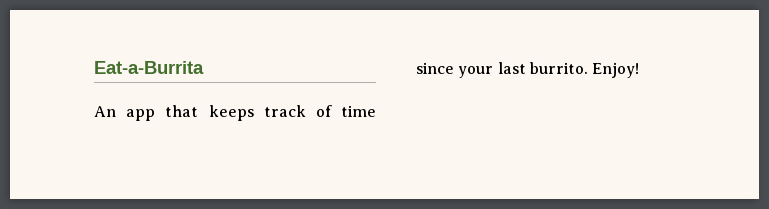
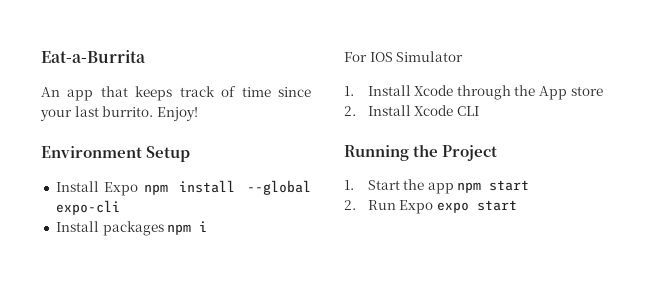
+ Environment Setup
+ Install Expo npm install --global expo-cli
+ Install packages npm i
+ For IOS Simulator
+ 1. Install Xcode through the App store
+ 2. Install Xcode CLI
+ Running the Project
+ 1. Start the app npm start
+ 2. Run Expo expo start

